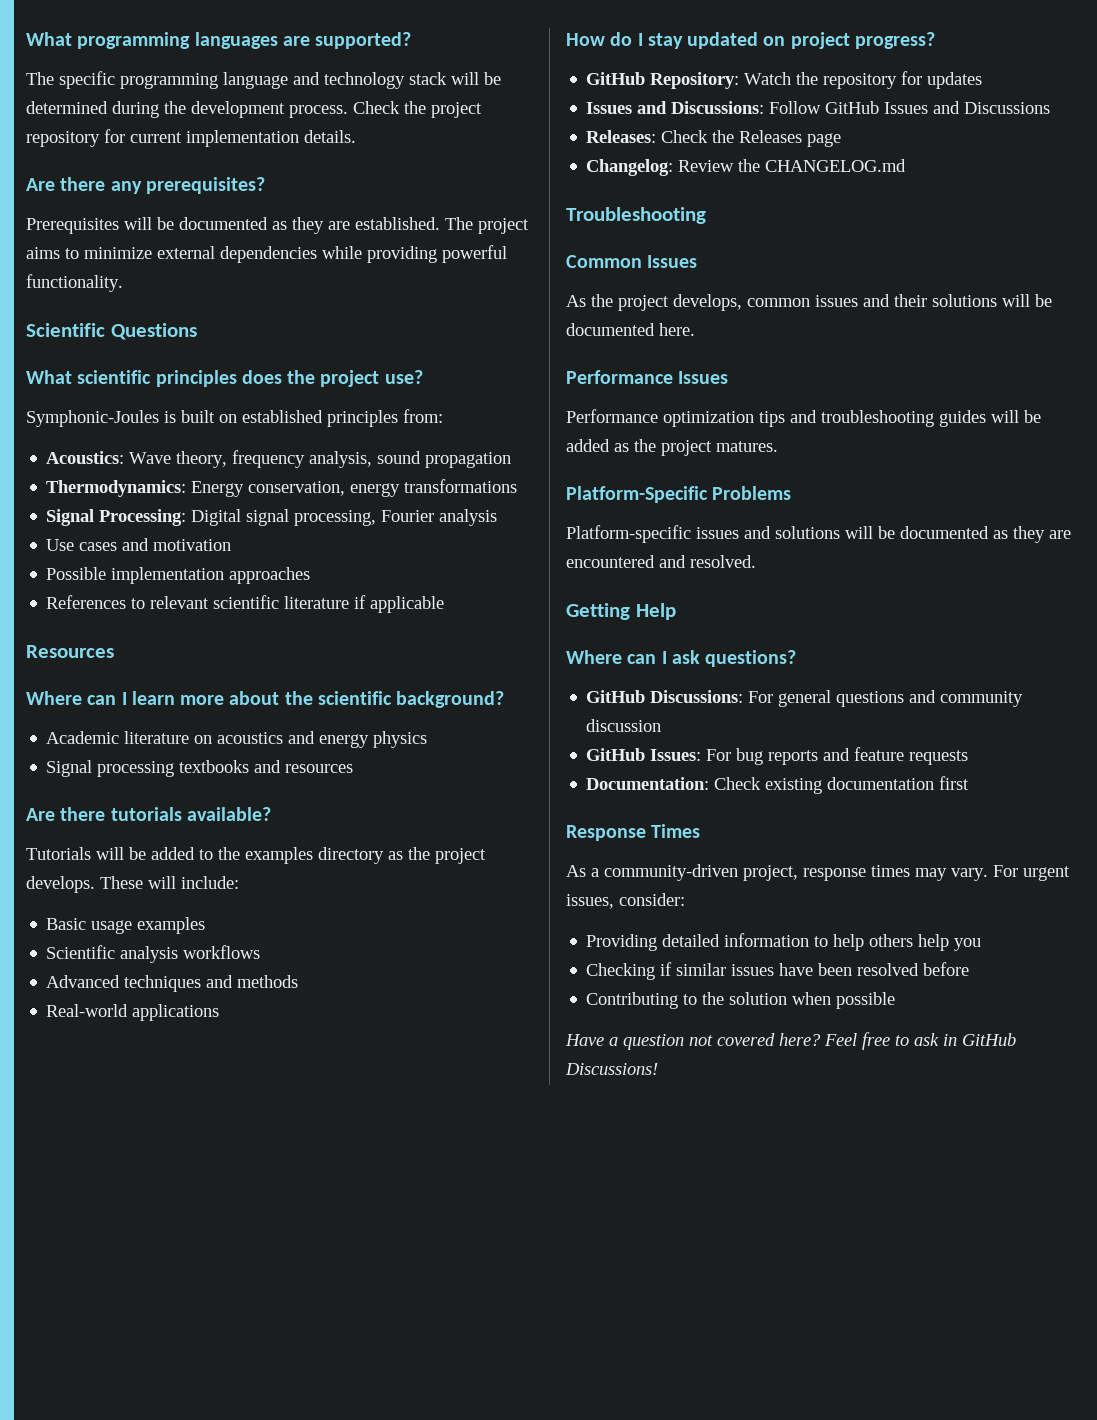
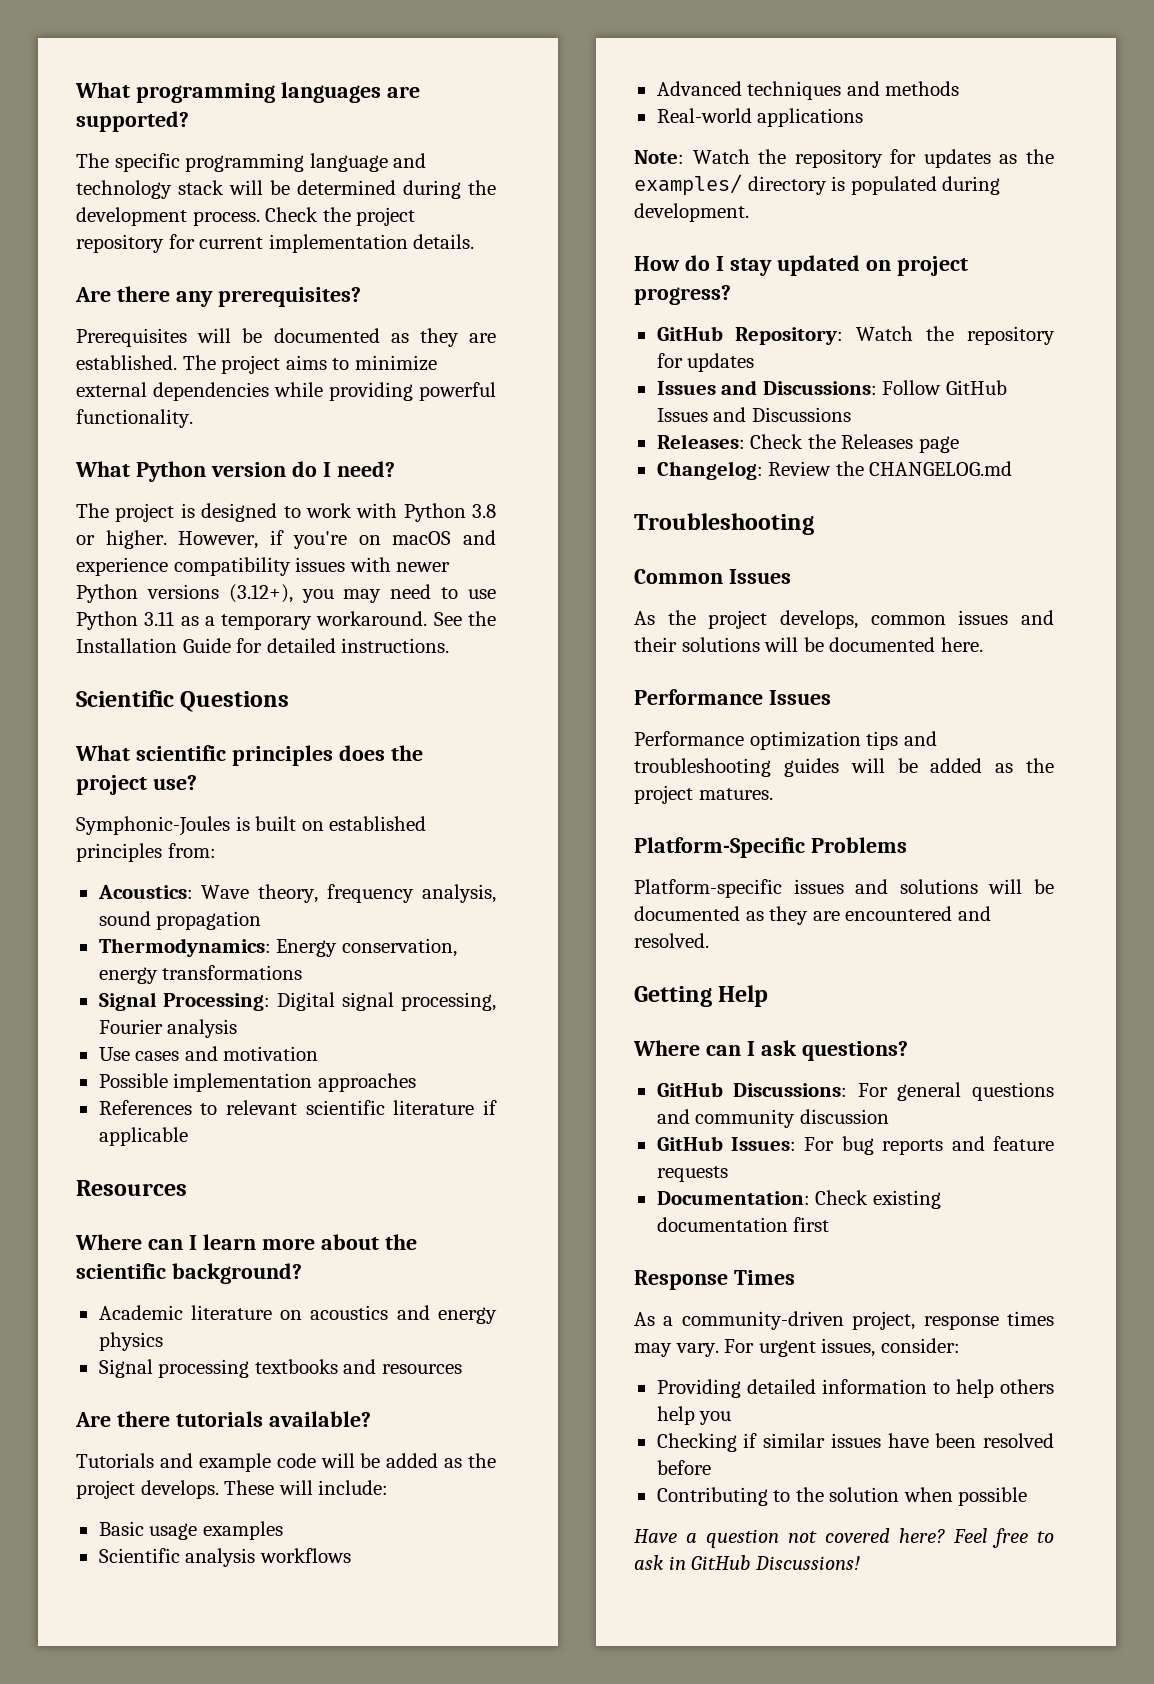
+ What Python version do I need?
+ The project is designed to work with Python 3.8 or higher. However, if you're on macOS and experience compatibility issues with newer Python versions (3.12+), you may need to use Python 3.11 as a temporary workaround. See the Installation Guide for detailed instructions.
- Tutorials will be added to the examples directory as the project develops.
+ Tutorials and example code will be added as the project develops.
+ Note: Watch the repository for updates as the examples/ directory is populated during development.

